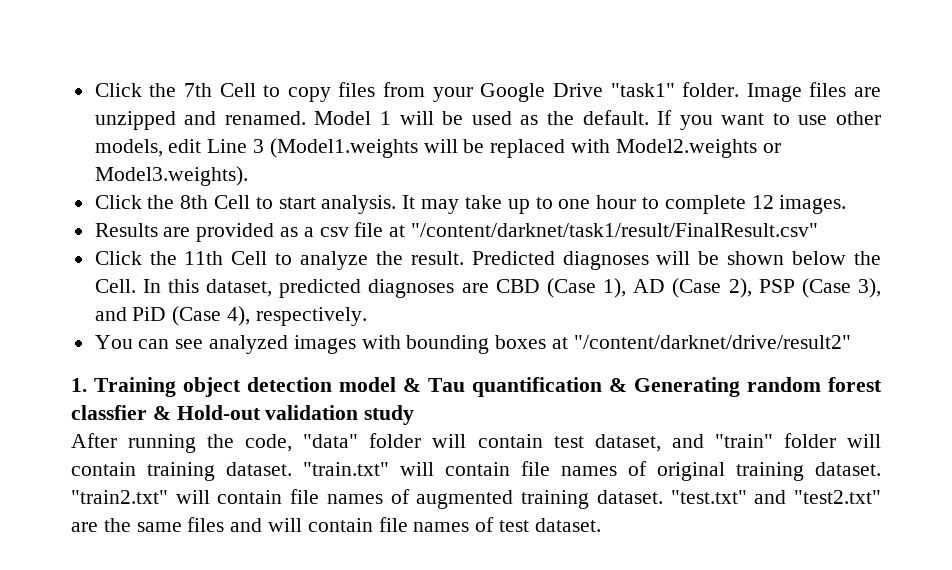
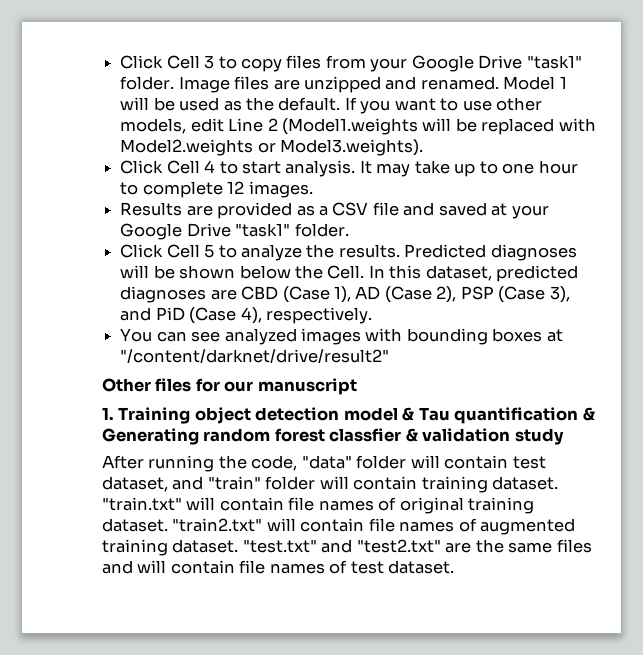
- Click the 7th Cell to copy files from your Google Drive "task1" folder.
+ Click Cell 3 to copy files from your Google Drive "task1" folder.
- If you want to use other models, edit Line 3 (Model1.weights will be replaced with Model2.weights or Model3.weights).
+ If you want to use other models, edit Line 2 (Model1.weights will be replaced with Model2.weights or Model3.weights).
- Click the 8th Cell to start analysis.
+ Click Cell 4 to start analysis.
- Results are provided as a csv file at "/content/darknet/task1/result/FinalResult.csv"
- Click the 11th Cell to analyze the result.
+ Results are provided as a CSV file and saved at your Google Drive "task1" folder.
+ Click Cell 5 to analyze the results.
+ Other files for our manuscript
- 1. Training object detection model & Tau quantification & Generating random forest classfier & Hold-out validation study
+ 1. Training object detection model & Tau quantification & Generating random forest classfier & validation study

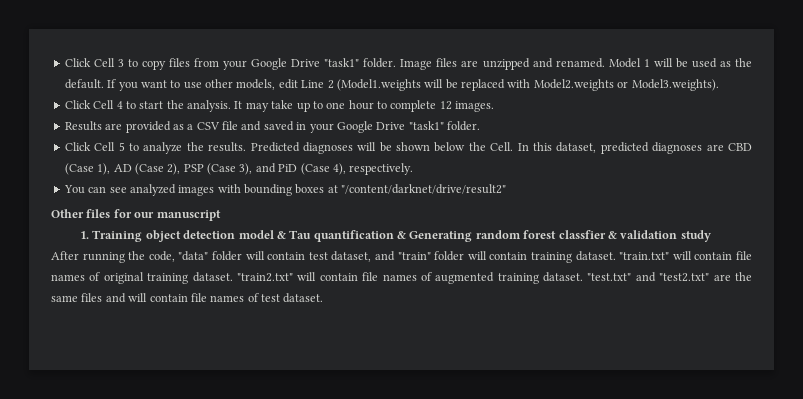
- Click Cell 4 to start analysis.
+ Click Cell 4 to start the analysis.
- Results are provided as a CSV file and saved at your Google Drive "task1" folder.
+ Results are provided as a CSV file and saved in your Google Drive "task1" folder.

